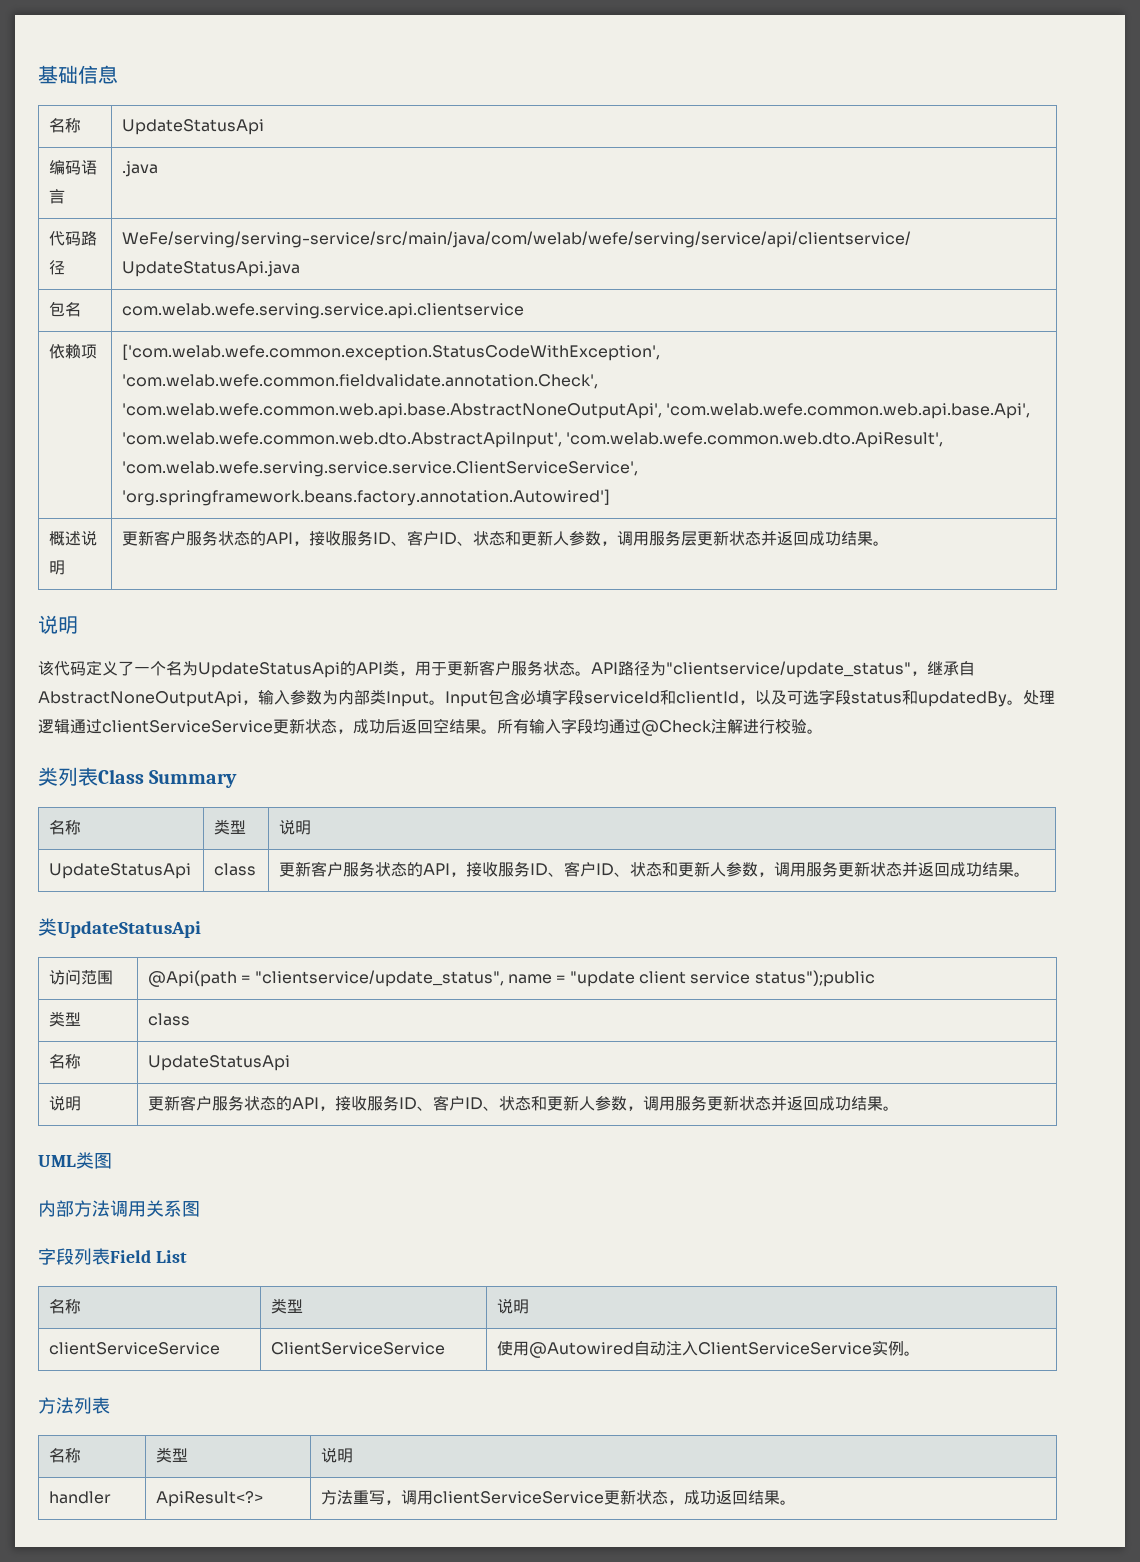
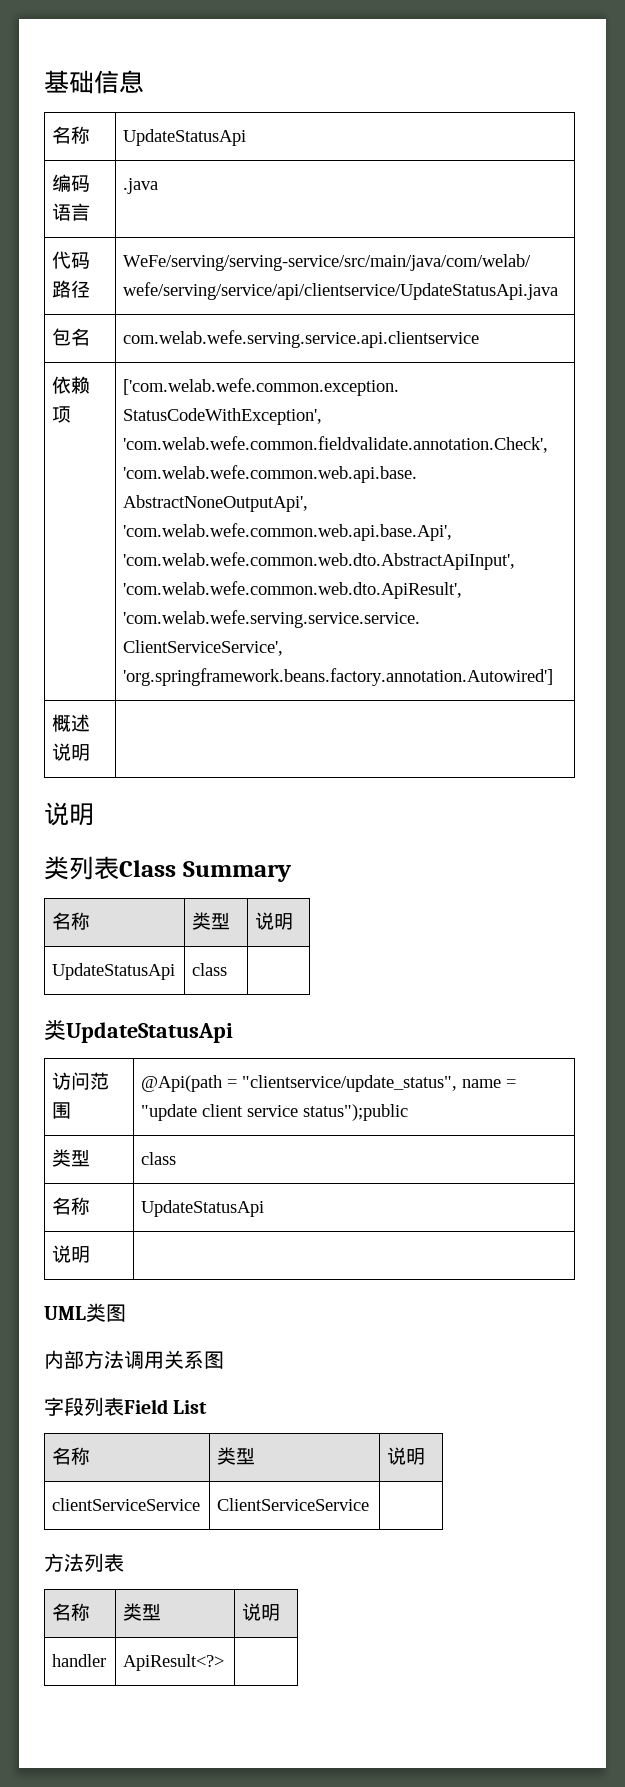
- 概述说明 | 更新客户服务状态的API，接收服务ID、客户ID、状态和更新人参数，调用服务层更新状态并返回成功结果。
+ 概述说明 |
  说明
- 该代码定义了一个名为UpdateStatusApi的API类，用于更新客户服务状态。API路径为"clientservice/update_status"，继承自AbstractNoneOutputApi，输入参数为内部类Input。Input包含必填字段serviceId和clientId，以及可选字段status和updatedBy。处理逻辑通过clientServiceService更新状态，成功后返回空结果。所有输入字段均通过@Check注解进行校验。
- UpdateStatusApi | class | 更新客户服务状态的API，接收服务ID、客户ID、状态和更新人参数，调用服务更新状态并返回成功结果。
+ UpdateStatusApi | class |
  类型 | class
  名称 | UpdateStatusApi
- 说明 | 更新客户服务状态的API，接收服务ID、客户ID、状态和更新人参数，调用服务更新状态并返回成功结果。
+ 说明 |
- clientServiceService | ClientServiceService | 使用@Autowired自动注入ClientServiceService实例。
+ clientServiceService | ClientServiceService |
- handler | ApiResult<?> | 方法重写，调用clientServiceService更新状态，成功返回结果。
+ handler | ApiResult<?> |

